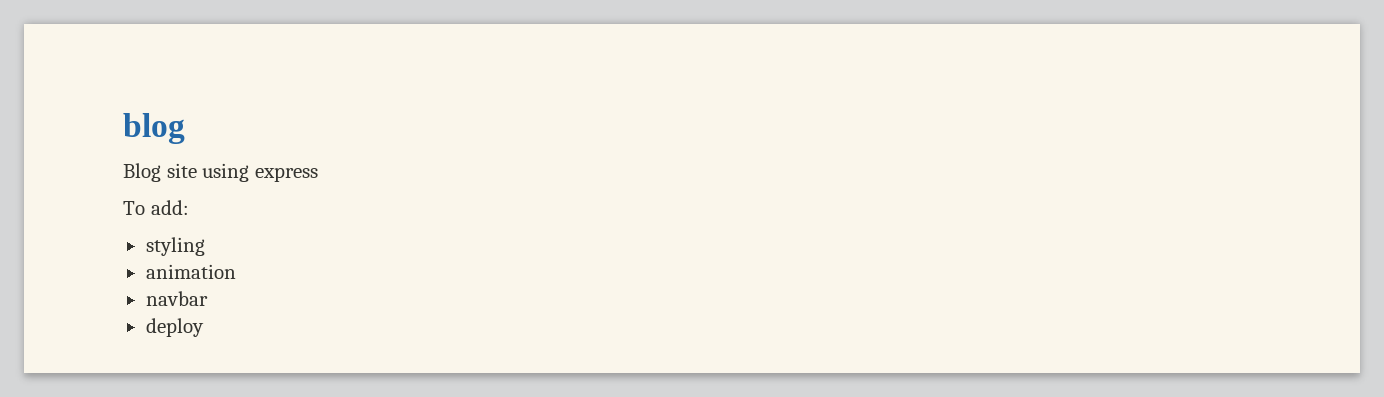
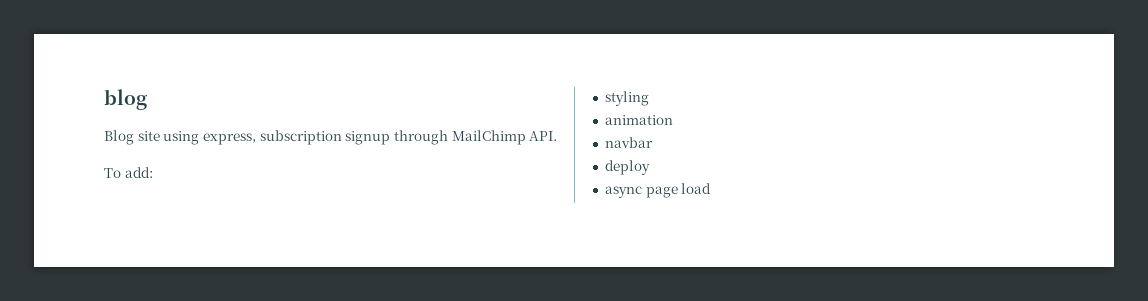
- Blog site using express
+ Blog site using express, subscription signup through MailChimp API.
+ async page load

